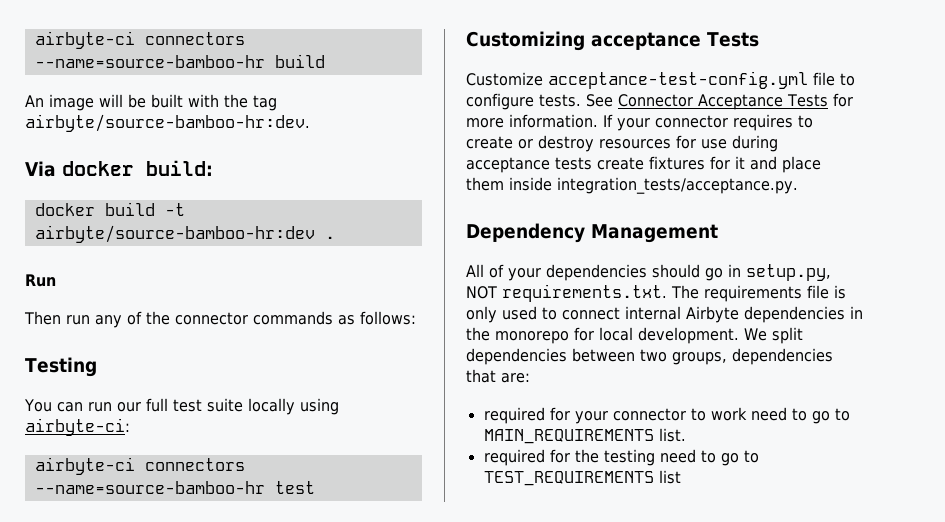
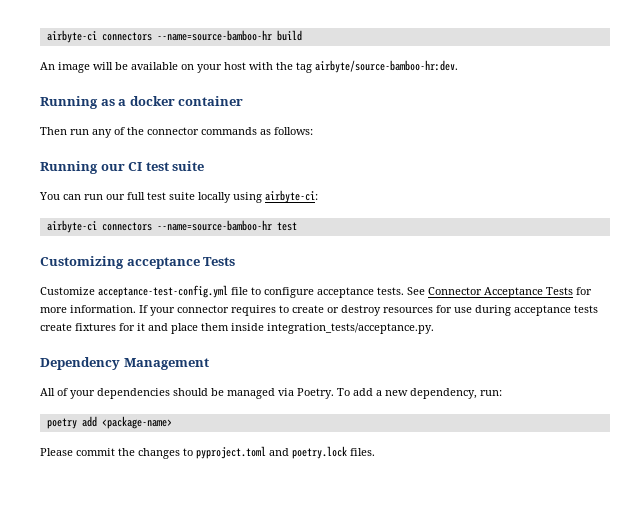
- An image will be built with the tag airbyte/source-bamboo-hr:dev.
+ An image will be available on your host with the tag airbyte/source-bamboo-hr:dev.
- Via docker build:
- docker build -t airbyte/source-bamboo-hr:dev .
- Run
+ Running as a docker container
- Testing
+ Running our CI test suite
- Customize acceptance-test-config.yml file to configure tests.
+ Customize acceptance-test-config.yml file to configure acceptance tests.
- All of your dependencies should go in setup.py, NOT requirements.txt. The requirements file is only used to connect internal Airbyte dependencies in the monorepo for local development. We split dependencies between two groups, dependencies that are:
- required for your connector to work need to go to MAIN_REQUIREMENTS list.
- required for the testing need to go to TEST_REQUIREMENTS list
+ All of your dependencies should be managed via Poetry. To add a new dependency, run:
+ poetry add <package-name>
+ Please commit the changes to pyproject.toml and poetry.lock files.

